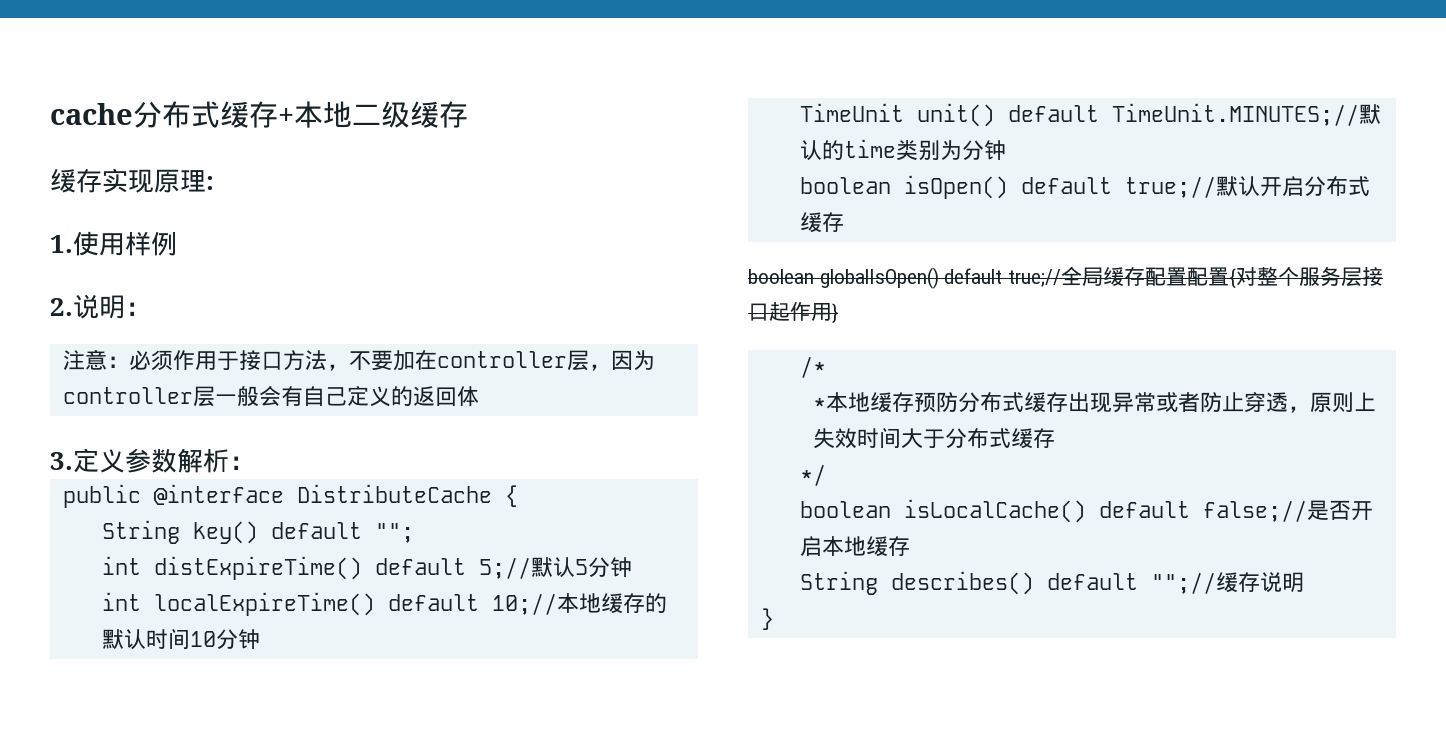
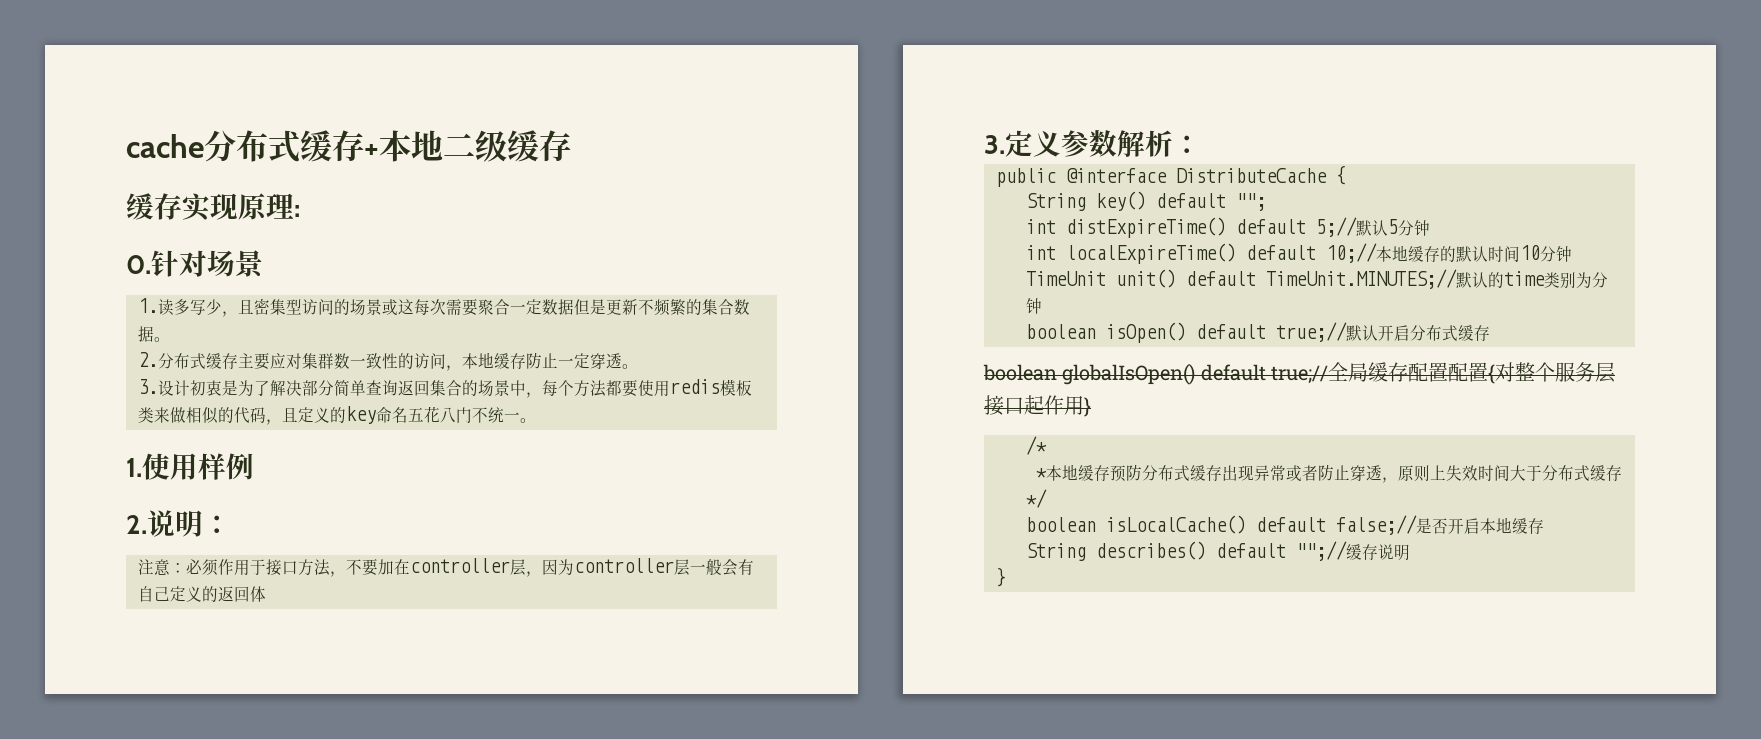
+ 0.针对场景
+ 1.读多写少，且密集型访问的场景或这每次需要聚合一定数据但是更新不频繁的集合数据。
+ 2.分布式缓存主要应对集群数一致性的访问，本地缓存防止一定穿透。
+ 3.设计初衷是为了解决部分简单查询返回集合的场景中，每个方法都要使用redis模板类来做相似的代码，且定义的key命名五花八门不统一。

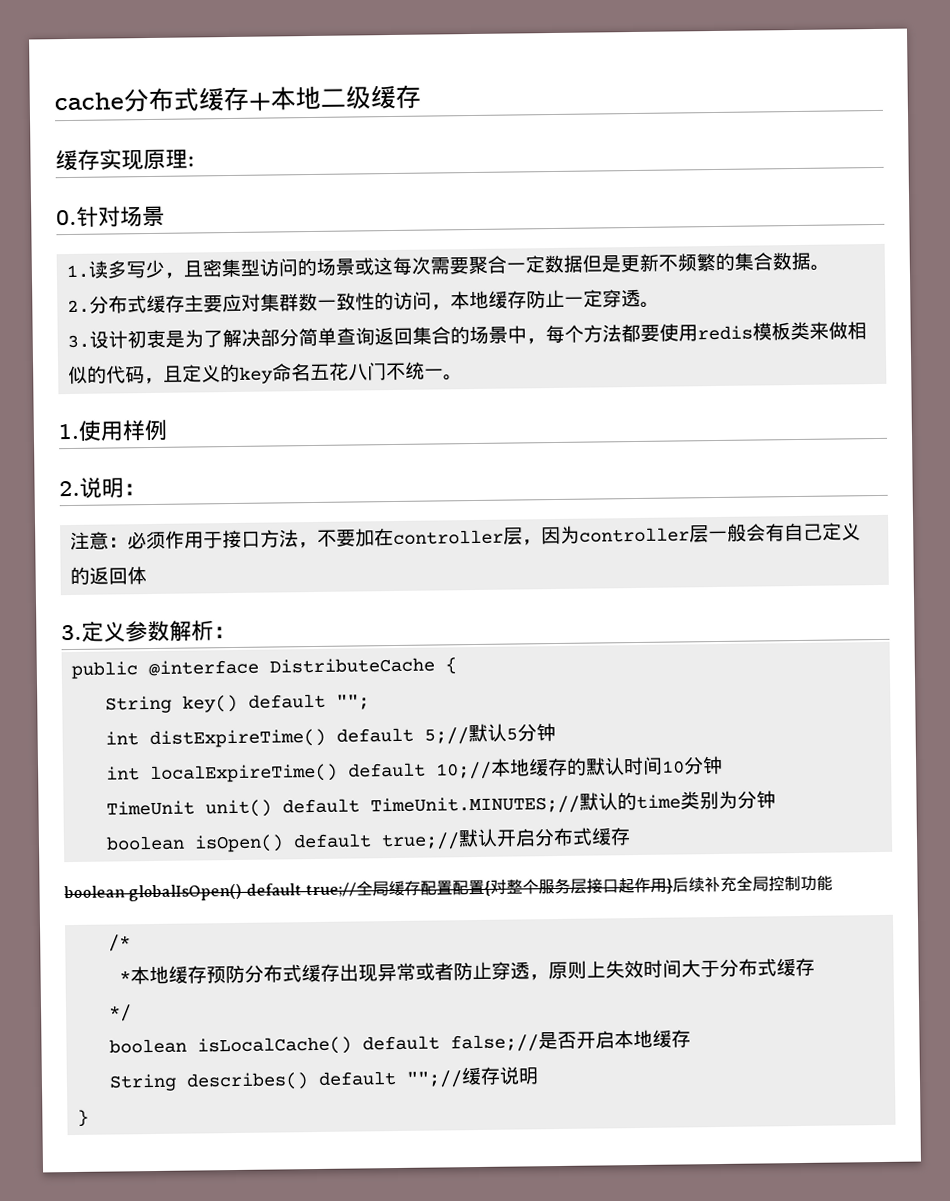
- boolean globalIsOpen() default true;//全局缓存配置配置{对整个服务层接口起作用}
+ boolean globalIsOpen() default true;//全局缓存配置配置{对整个服务层接口起作用}后续补充全局控制功能

